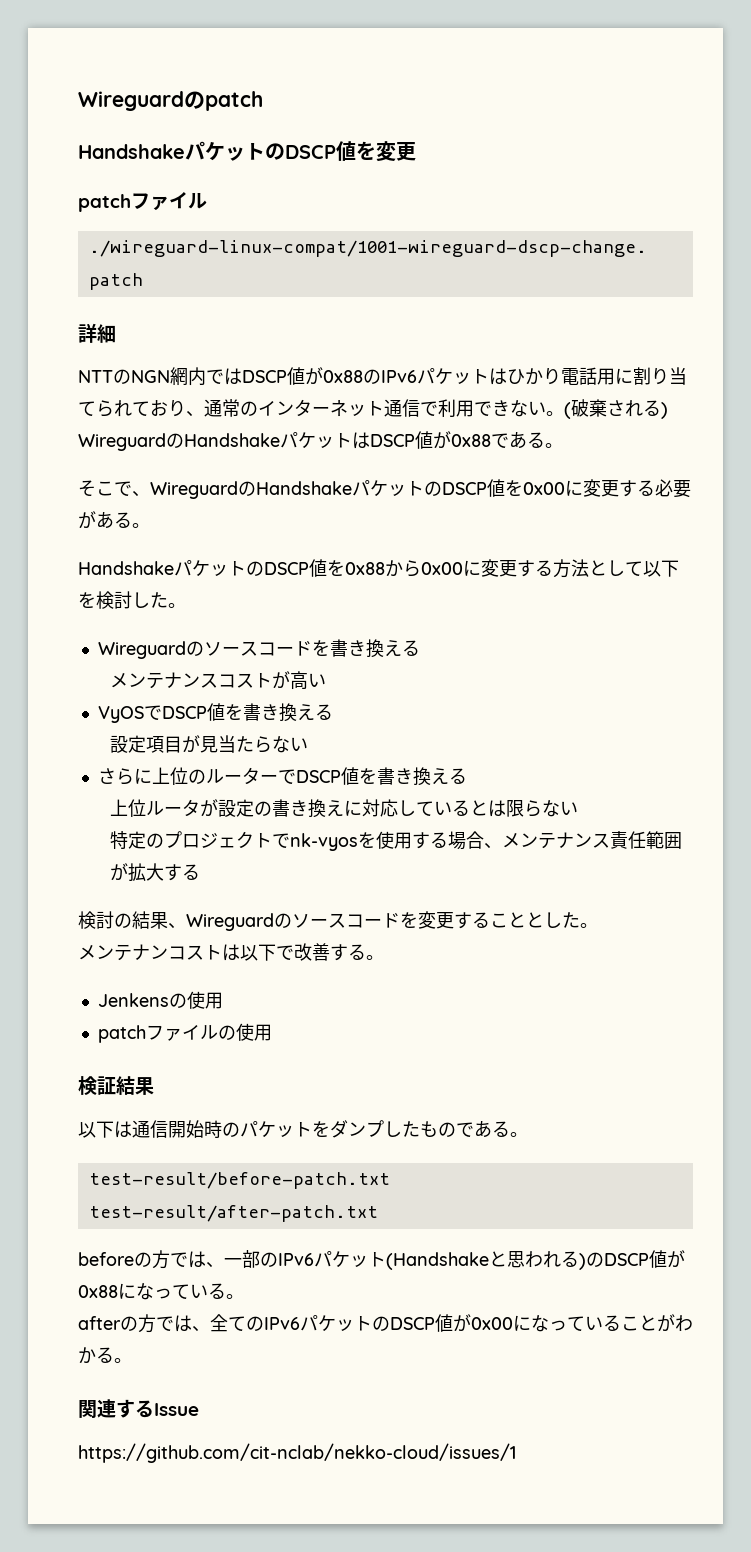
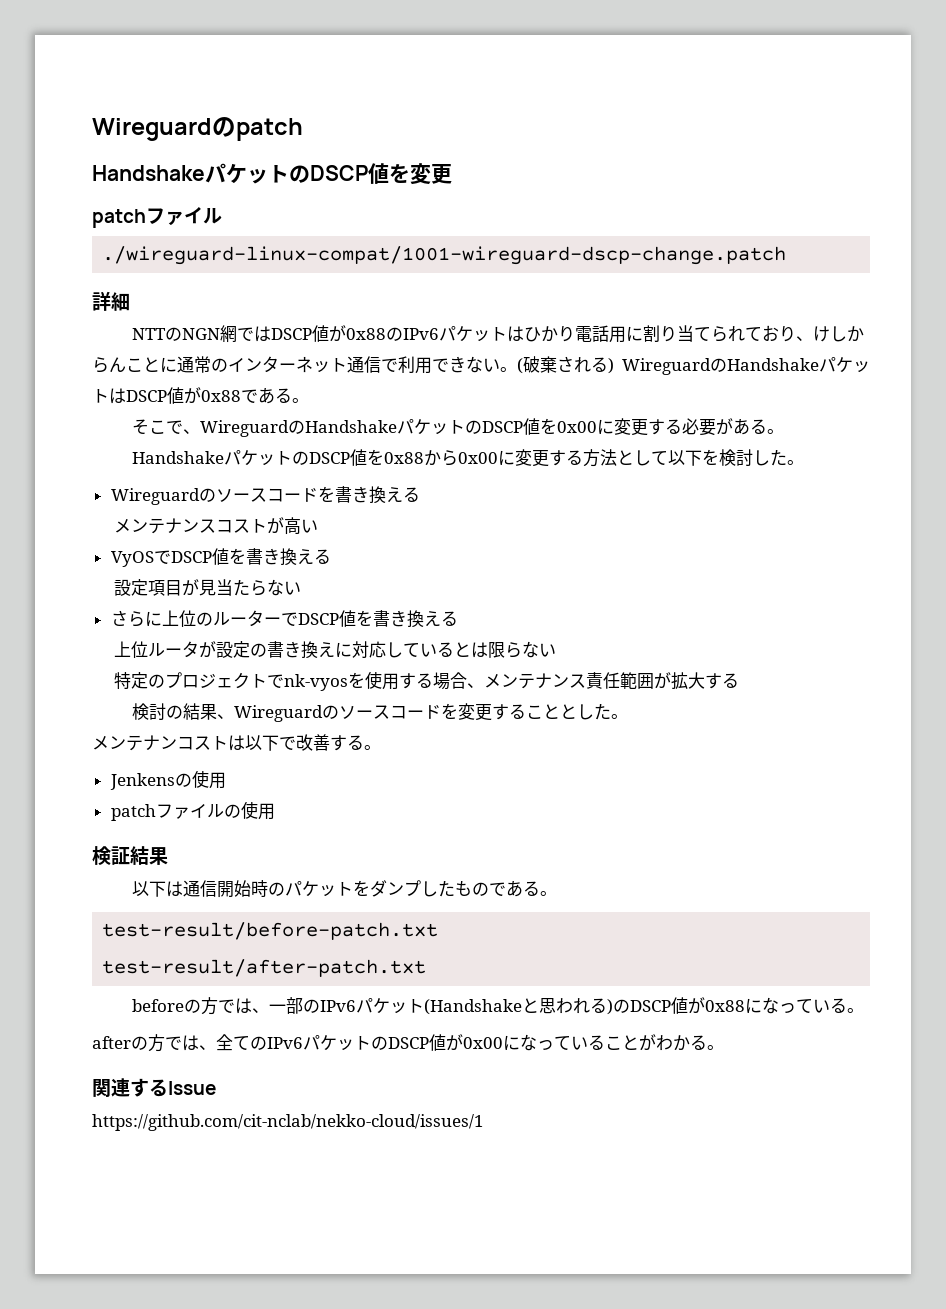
- NTTのNGN網内ではDSCP値が0x88のIPv6パケットはひかり電話用に割り当てられており、通常のインターネット通信で利用できない。
+ NTTのNGN網ではDSCP値が0x88のIPv6パケットはひかり電話用に割り当てられており、けしからんことに通常のインターネット通信で利用できない。

